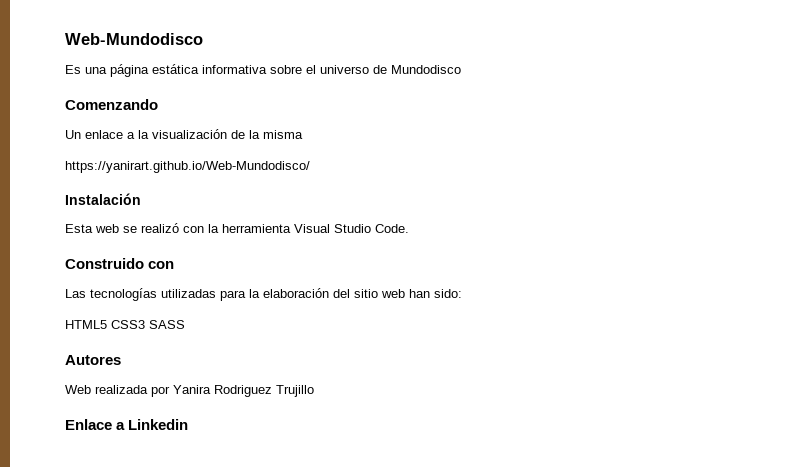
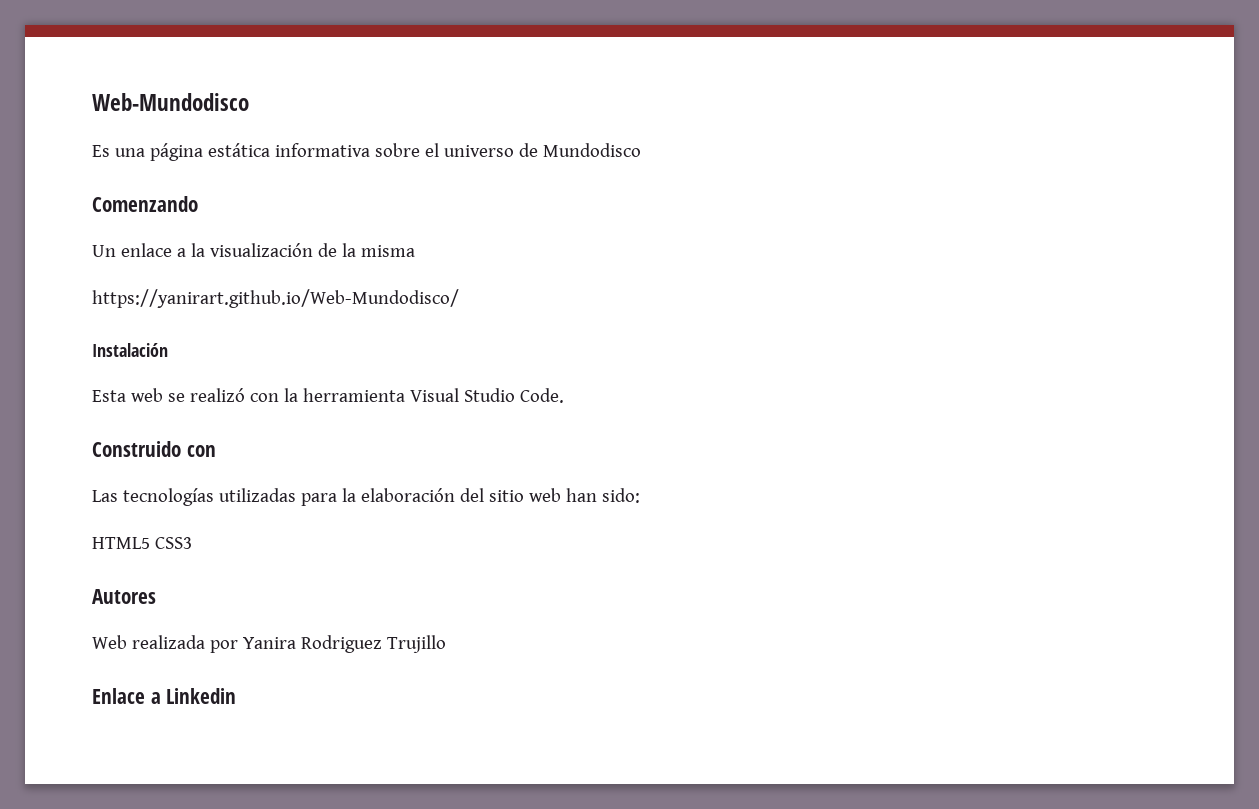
- HTML5 CSS3 SASS
+ HTML5 CSS3

